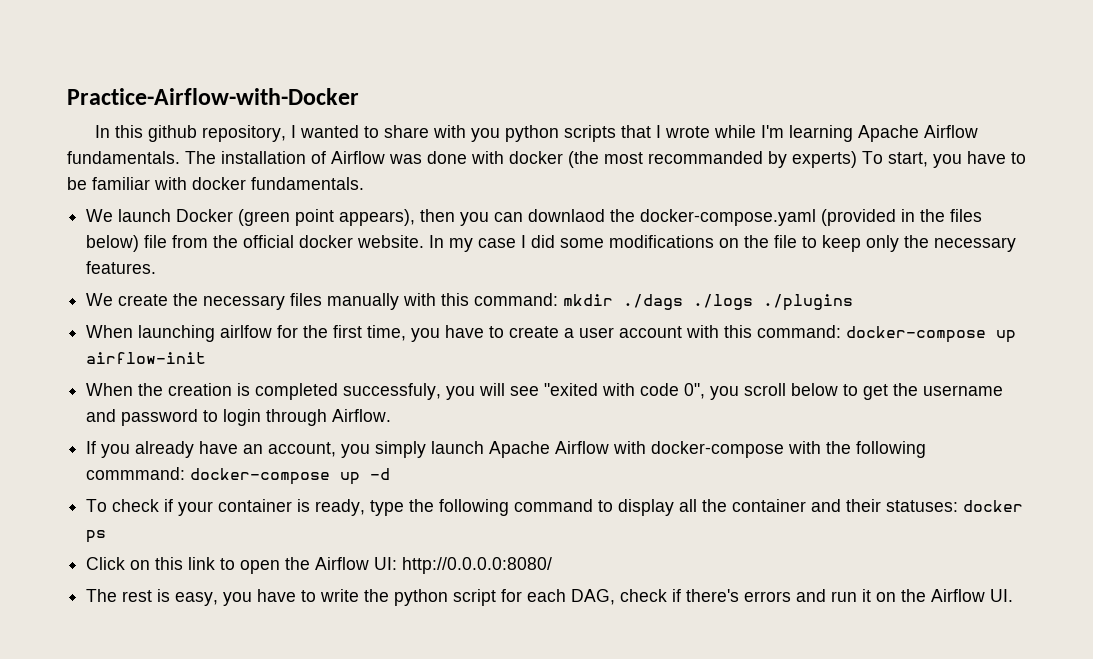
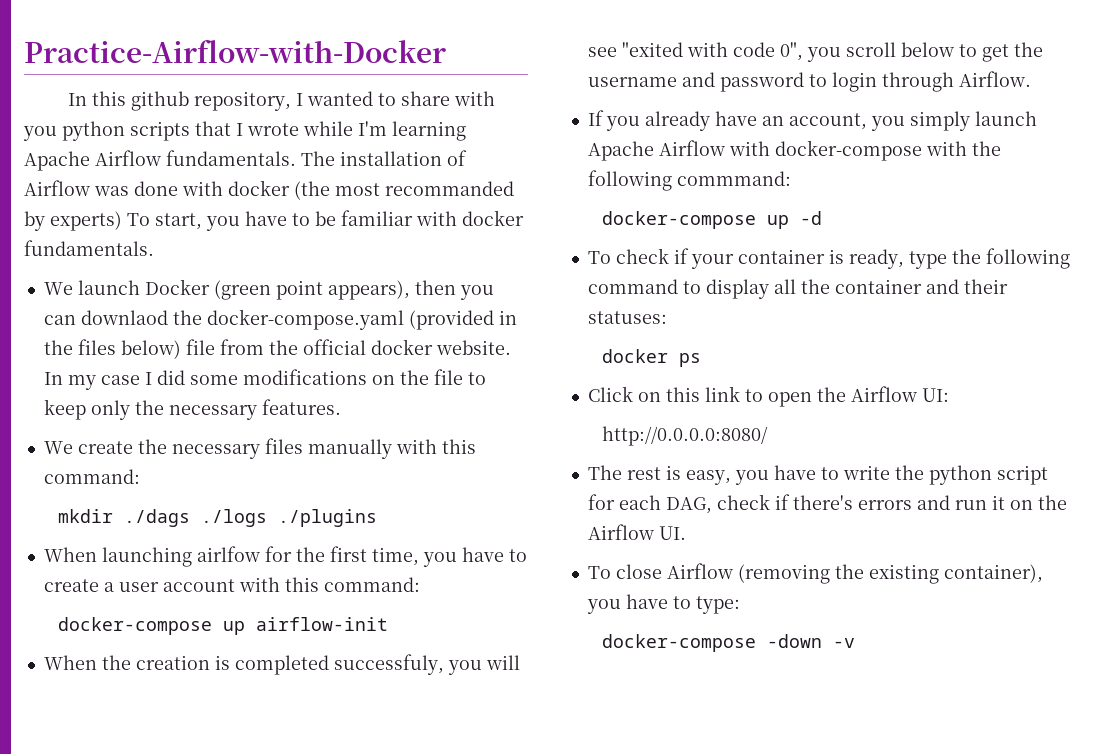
- We create the necessary files manually with this command: mkdir ./dags ./logs ./plugins
+ We create the necessary files manually with this command:
+ mkdir ./dags ./logs ./plugins
- When launching airlfow for the first time, you have to create a user account with this command: docker-compose up airflow-init
+ When launching airlfow for the first time, you have to create a user account with this command:
+ docker-compose up airflow-init
- If you already have an account, you simply launch Apache Airflow with docker-compose with the following commmand: docker-compose up -d
+ If you already have an account, you simply launch Apache Airflow with docker-compose with the following commmand:
+ docker-compose up -d
- To check if your container is ready, type the following command to display all the container and their statuses: docker ps
+ To check if your container is ready, type the following command to display all the container and their statuses:
+ docker ps
- Click on this link to open the Airflow UI: http://0.0.0.0:8080/
+ Click on this link to open the Airflow UI:
+ http://0.0.0.0:8080/
+ To close Airflow (removing the existing container), you have to type:
+ docker-compose -down -v

